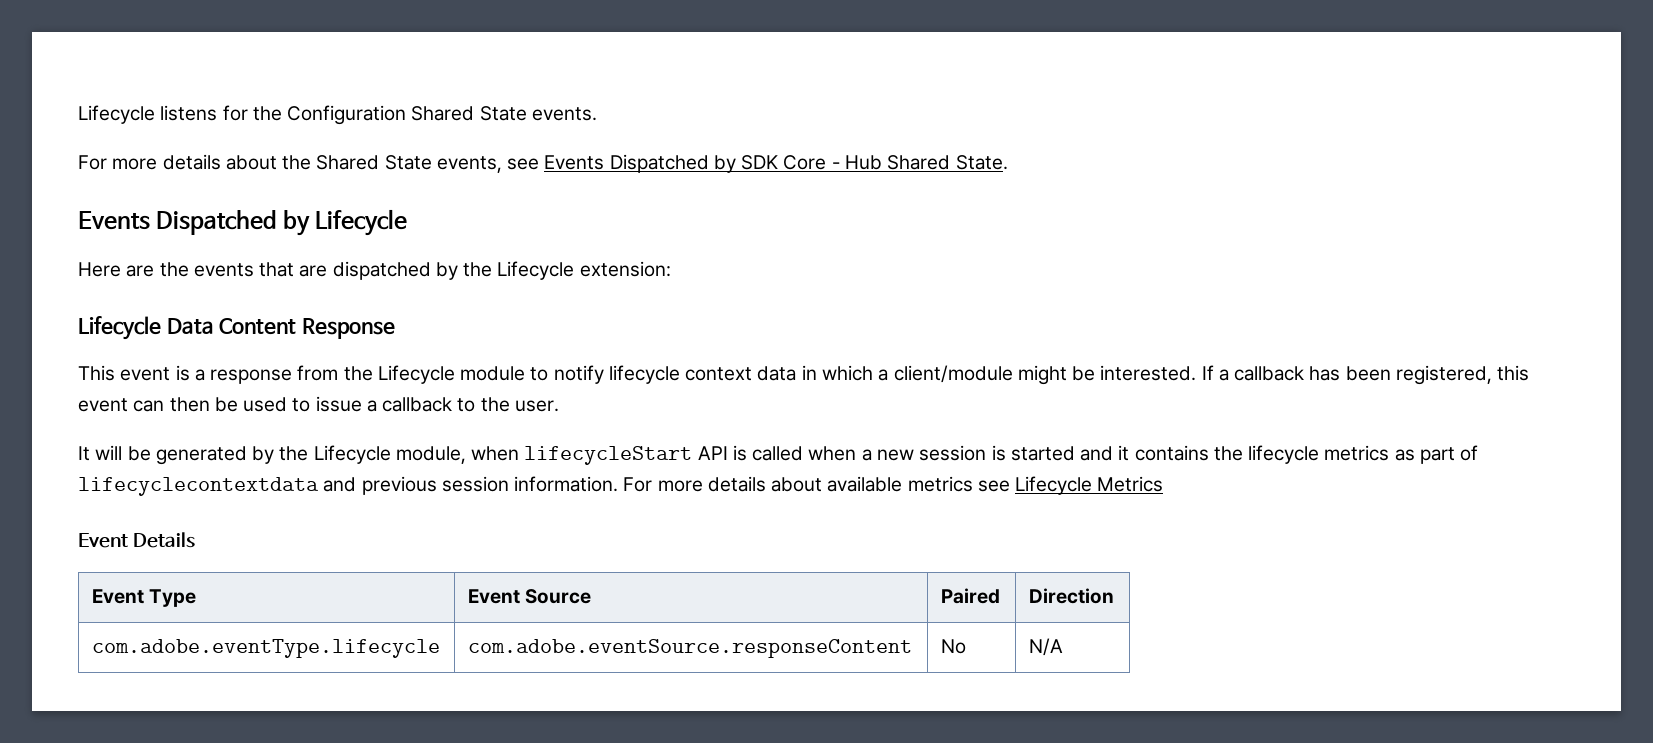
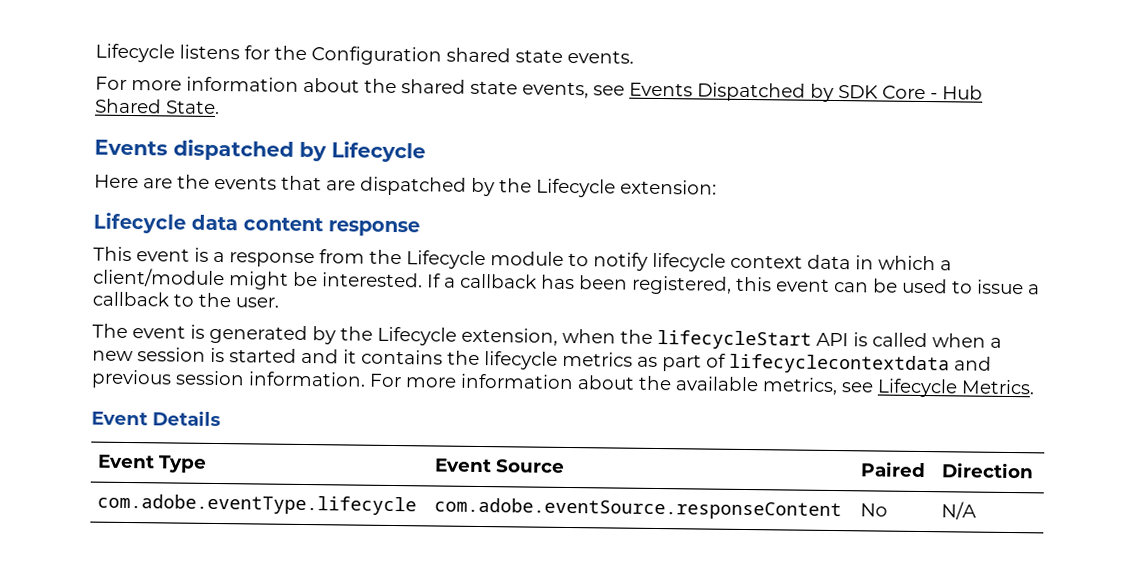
- Lifecycle listens for the Configuration Shared State events.
+ Lifecycle listens for the Configuration shared state events.
- For more details about the Shared State events, see Events Dispatched by SDK Core - Hub Shared State.
+ For more information about the shared state events, see Events Dispatched by SDK Core - Hub Shared State.
- Events Dispatched by Lifecycle
+ Events dispatched by Lifecycle
- Lifecycle Data Content Response
+ Lifecycle data content response
- If a callback has been registered, this event can then be used to issue a callback to the user.
+ If a callback has been registered, this event can be used to issue a callback to the user.
- It will be generated by the Lifecycle module, when lifecycleStart API is called when a new session is started and it contains the lifecycle metrics as part of lifecyclecontextdata and previous session information.
+ The event is generated by the Lifecycle extension, when the lifecycleStart API is called when a new session is started and it contains the lifecycle metrics as part of lifecyclecontextdata and previous session information.
- For more details about available metrics see Lifecycle Metrics
+ For more information about the available metrics, see Lifecycle Metrics.

